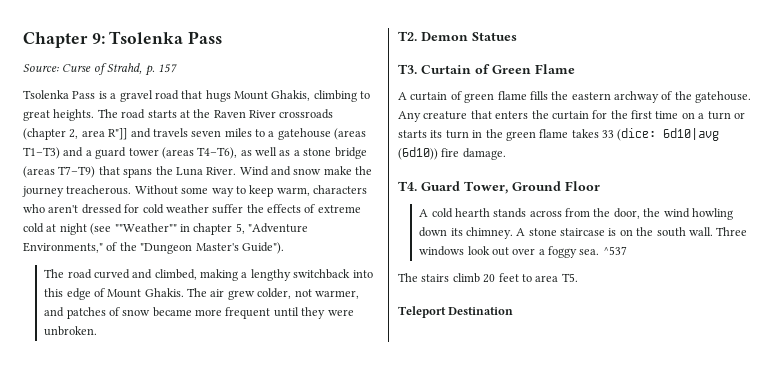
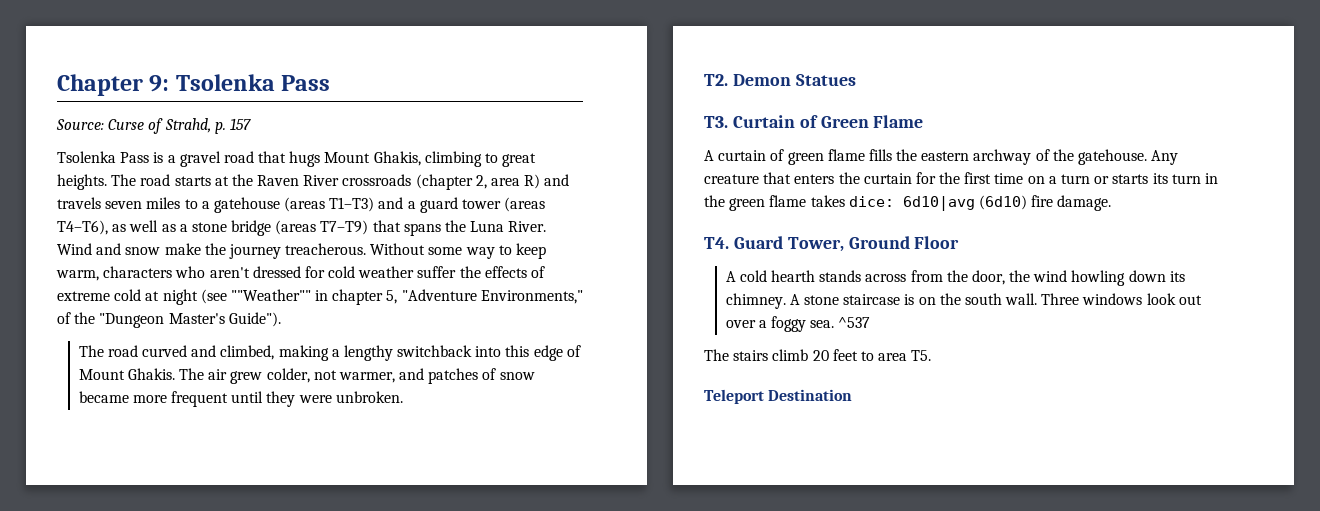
- The road starts at the Raven River crossroads (chapter 2, area R"]] and travels seven miles to a gatehouse (areas T1–T3) and a guard tower (areas T4–T6), as well as a stone bridge (areas T7–T9) that spans the Luna River.
+ The road starts at the Raven River crossroads (chapter 2, area R) and travels seven miles to a gatehouse (areas T1–T3) and a guard tower (areas T4–T6), as well as a stone bridge (areas T7–T9) that spans the Luna River.
- Any creature that enters the curtain for the first time on a turn or starts its turn in the green flame takes 33 (dice: 6d10|avg (6d10)) fire damage.
+ Any creature that enters the curtain for the first time on a turn or starts its turn in the green flame takes dice: 6d10|avg (6d10) fire damage.

